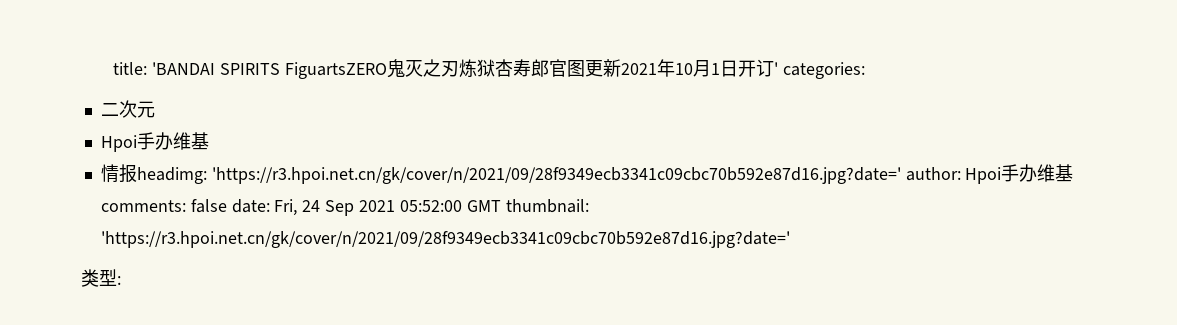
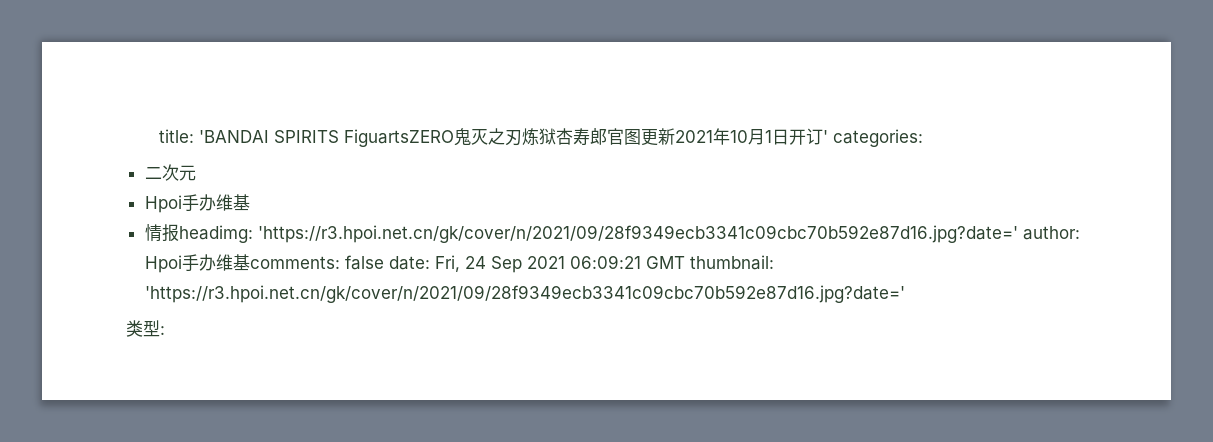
- 情报headimg: 'https://r3.hpoi.net.cn/gk/cover/n/2021/09/28f9349ecb3341c09cbc70b592e87d16.jpg?date=' author: Hpoi手办维基comments: false date: Fri, 24 Sep 2021 05:52:00 GMT thumbnail: 'https://r3.hpoi.net.cn/gk/cover/n/2021/09/28f9349ecb3341c09cbc70b592e87d16.jpg?date='
+ 情报headimg: 'https://r3.hpoi.net.cn/gk/cover/n/2021/09/28f9349ecb3341c09cbc70b592e87d16.jpg?date=' author: Hpoi手办维基comments: false date: Fri, 24 Sep 2021 06:09:21 GMT thumbnail: 'https://r3.hpoi.net.cn/gk/cover/n/2021/09/28f9349ecb3341c09cbc70b592e87d16.jpg?date='

